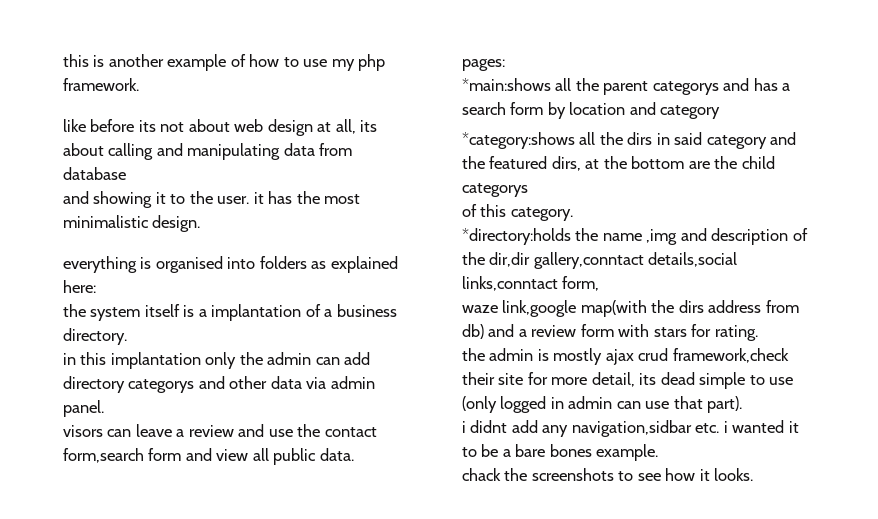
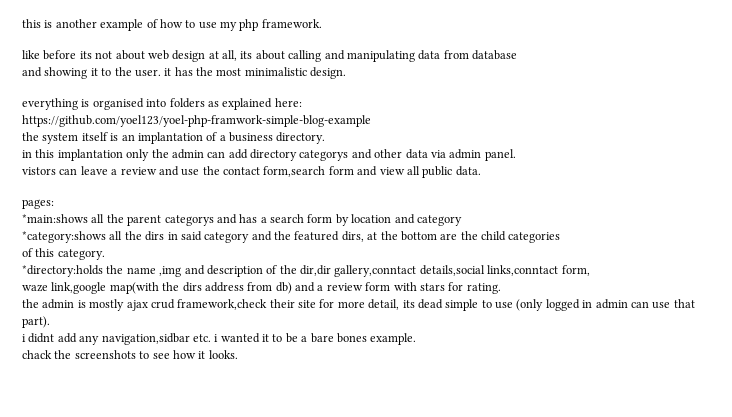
+ https://github.com/yoel123/yoel-php-framwork-simple-blog-example
- the system itself is a implantation of a business directory.
+ the system itself is an implantation of a business directory.
- visors can leave a review and use the contact form,search form and view all public data.
+ vistors can leave a review and use the contact form,search form and view all public data.
- *category:shows all the dirs in said category and the featured dirs, at the bottom are the child categorys
+ *category:shows all the dirs in said category and the featured dirs, at the bottom are the child categories

